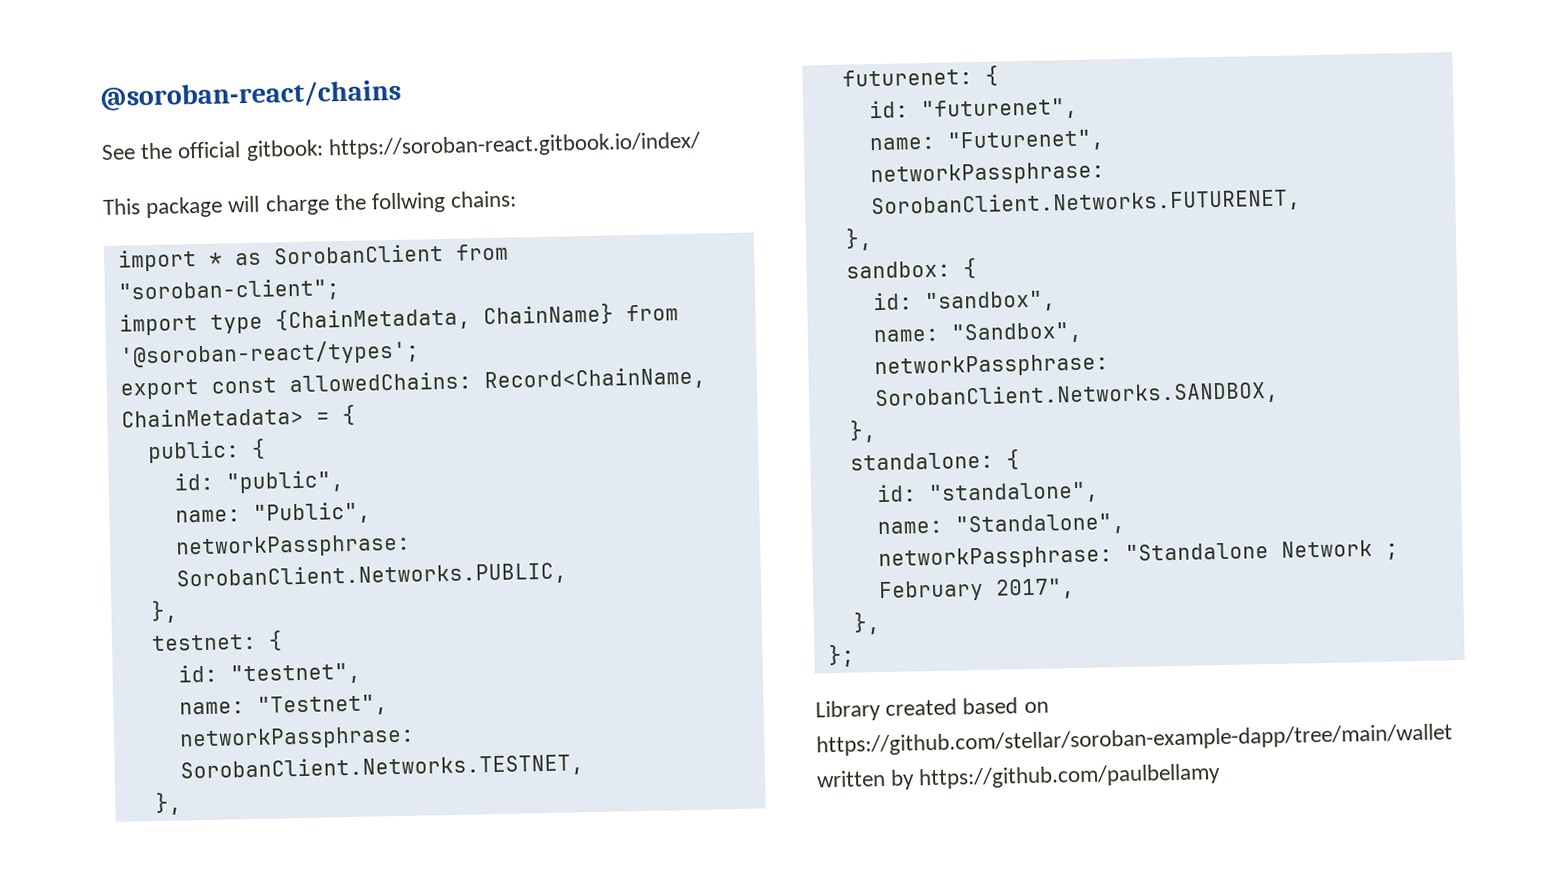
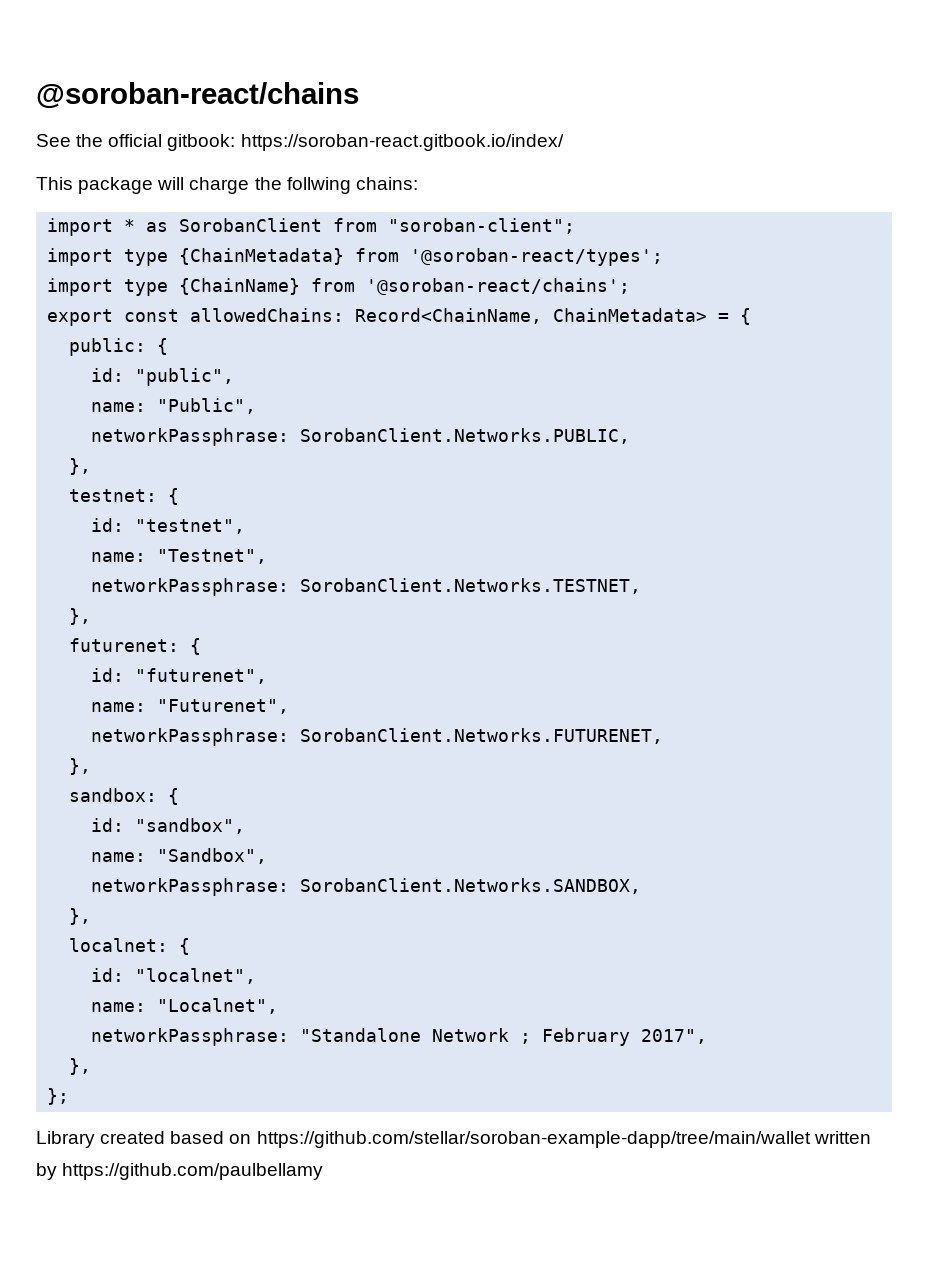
- import type {ChainMetadata, ChainName} from '@soroban-react/types';
+ import type {ChainMetadata} from '@soroban-react/types';
+ import type {ChainName} from '@soroban-react/chains';
- standalone: {
- id: "standalone",
- name: "Standalone",
+ localnet: {
+ id: "localnet",
+ name: "Localnet",

